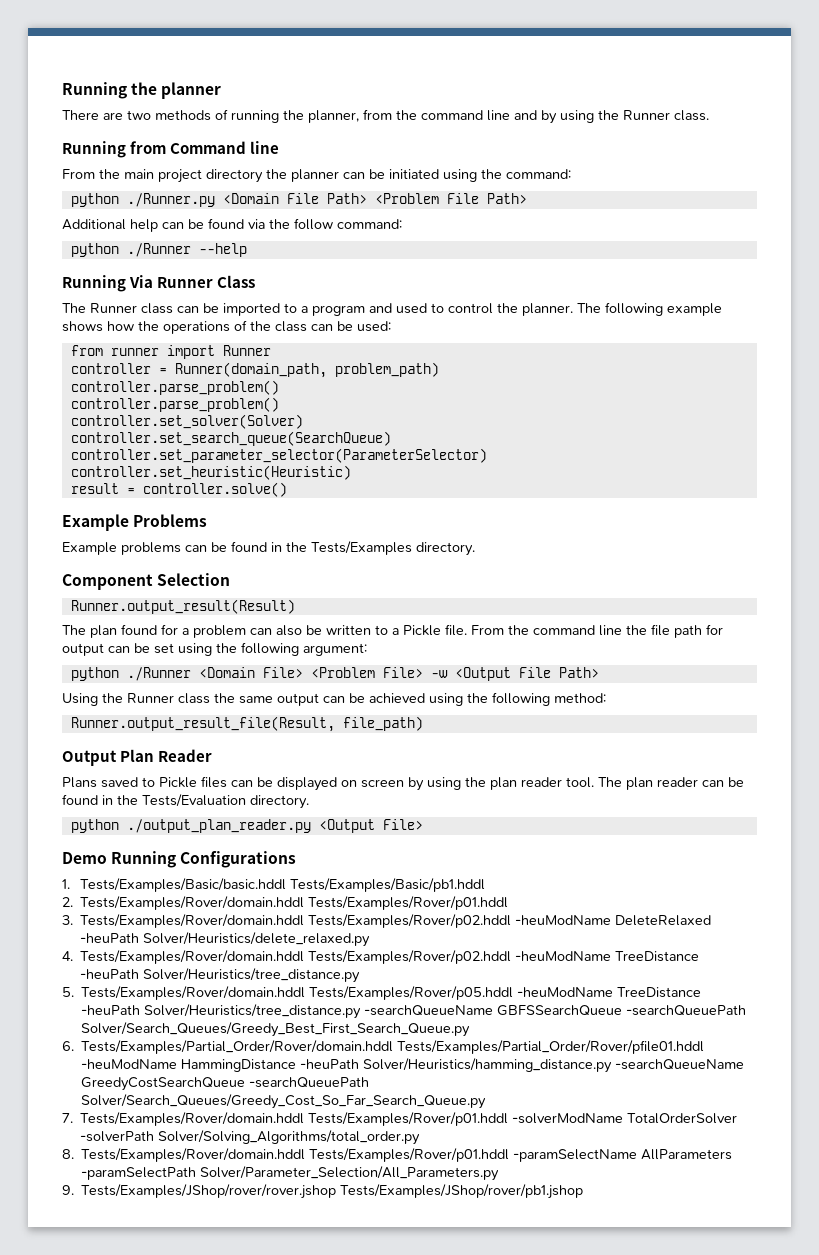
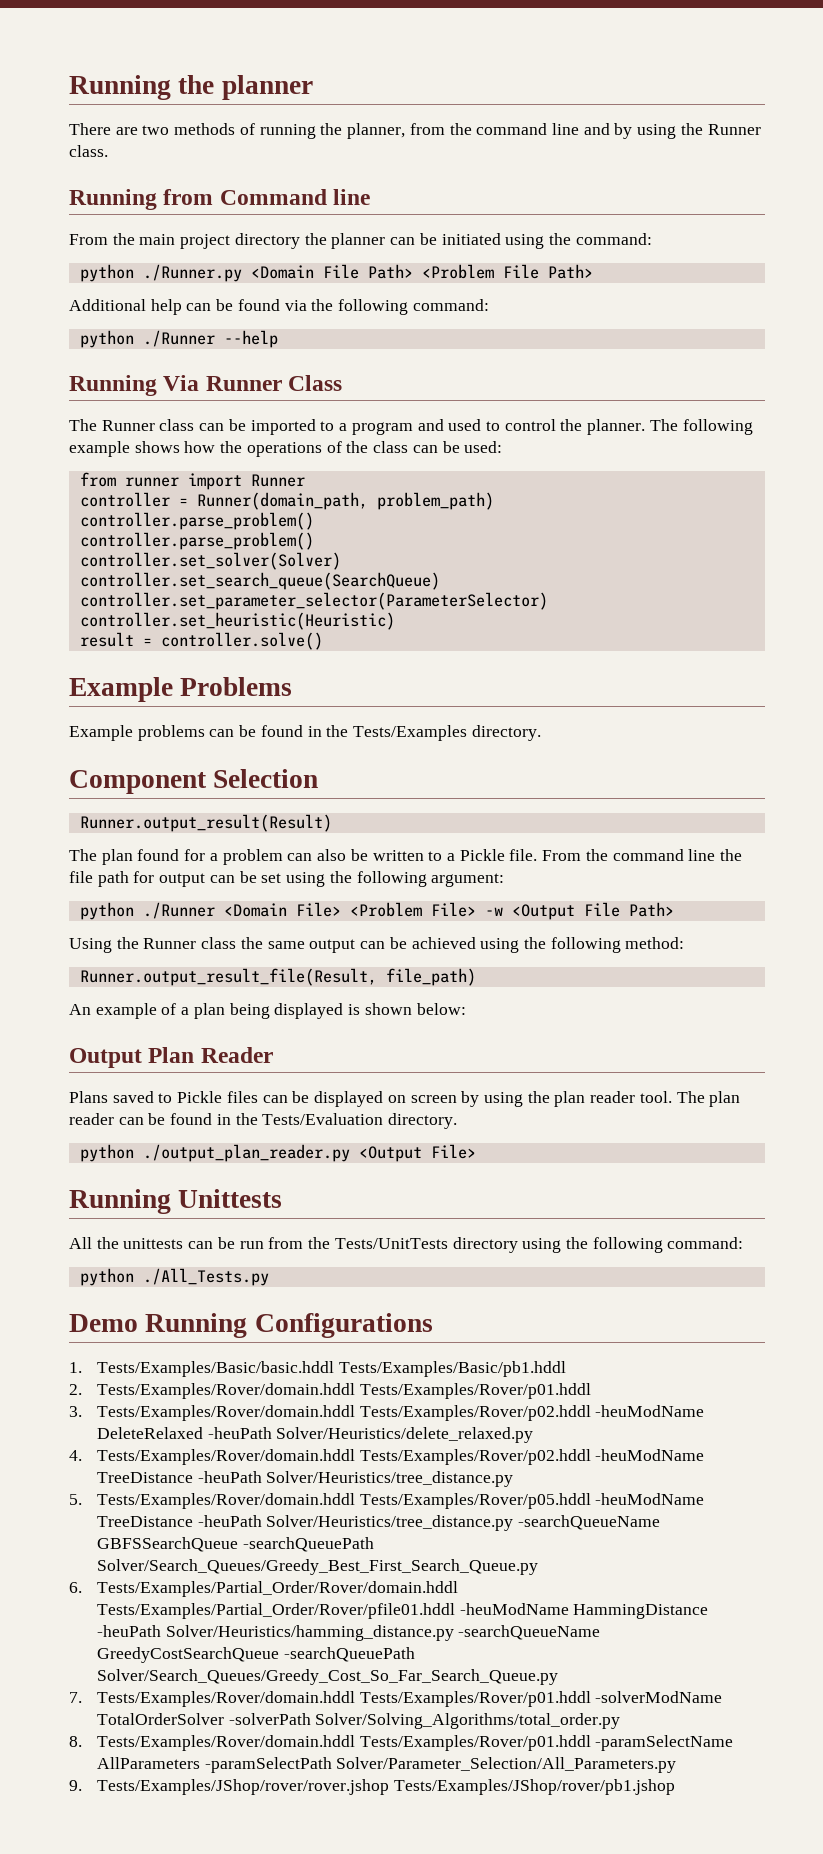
- Additional help can be found via the follow command:
+ Additional help can be found via the following command:
+ An example of a plan being displayed is shown below:
+ Running Unittests
+ All the unittests can be run from the Tests/UnitTests directory using the following command:
+ python ./All_Tests.py

